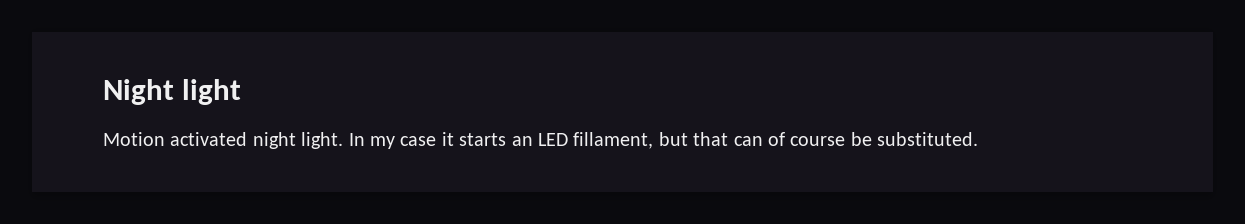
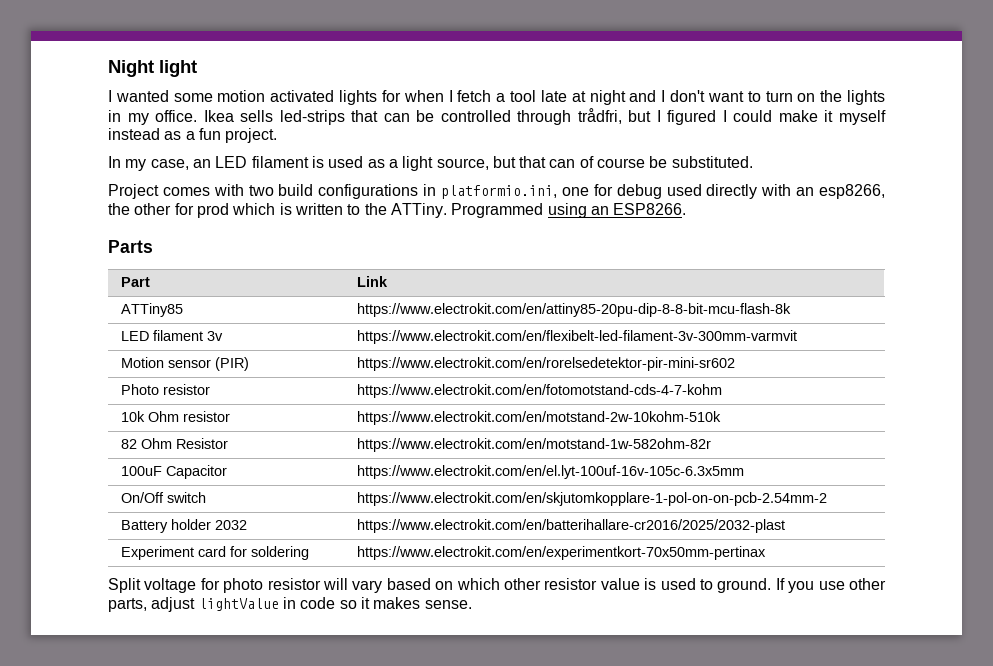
- Motion activated night light. In my case it starts an LED fillament, but that can of course be substituted.
+ I wanted some motion activated lights for when I fetch a tool late at night and I don't want to turn on the lights in my office. Ikea sells led-strips that can be controlled through trådfri, but I figured I could make it myself instead as a fun project.
+ In my case, an LED filament is used as a light source, but that can of course be substituted.
+ Project comes with two build configurations in platformio.ini, one for debug used directly with an esp8266, the other for prod which is written to the ATTiny. Programmed using an ESP8266.
+ Parts
+ Part | Link
+ ATTiny85 | https://www.electrokit.com/en/attiny85-20pu-dip-8-8-bit-mcu-flash-8k
+ LED filament 3v | https://www.electrokit.com/en/flexibelt-led-filament-3v-300mm-varmvit
+ Motion sensor (PIR) | https://www.electrokit.com/en/rorelsedetektor-pir-mini-sr602
+ Photo resistor | https://www.electrokit.com/en/fotomotstand-cds-4-7-kohm
+ 10k Ohm resistor | https://www.electrokit.com/en/motstand-2w-10kohm-510k
+ 82 Ohm Resistor | https://www.electrokit.com/en/motstand-1w-582ohm-82r
+ 100uF Capacitor | https://www.electrokit.com/en/el.lyt-100uf-16v-105c-6.3x5mm
+ On/Off switch | https://www.electrokit.com/en/skjutomkopplare-1-pol-on-on-pcb-2.54mm-2
+ Battery holder 2032 | https://www.electrokit.com/en/batterihallare-cr2016/2025/2032-plast
+ Experiment card for soldering | https://www.electrokit.com/en/experimentkort-70x50mm-pertinax
+ Split voltage for photo resistor will vary based on which other resistor value is used to ground. If you use other parts, adjust lightValue in code so it makes sense.

